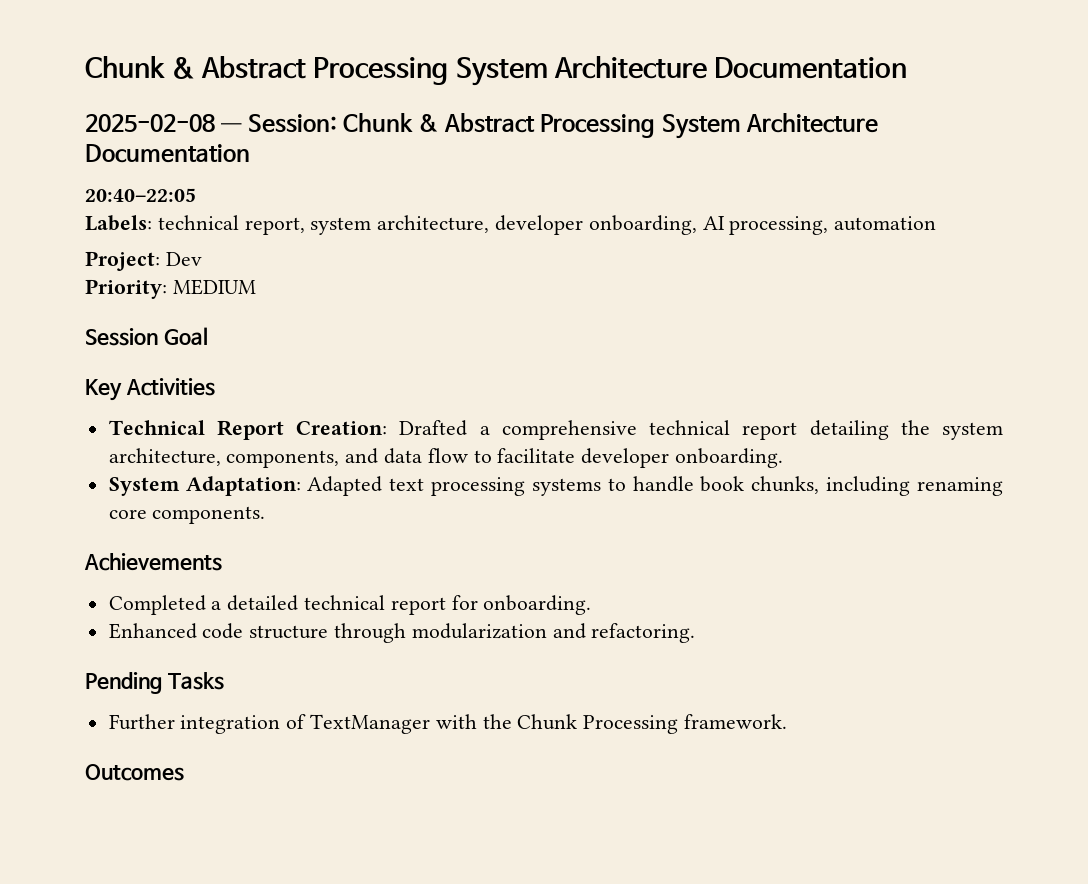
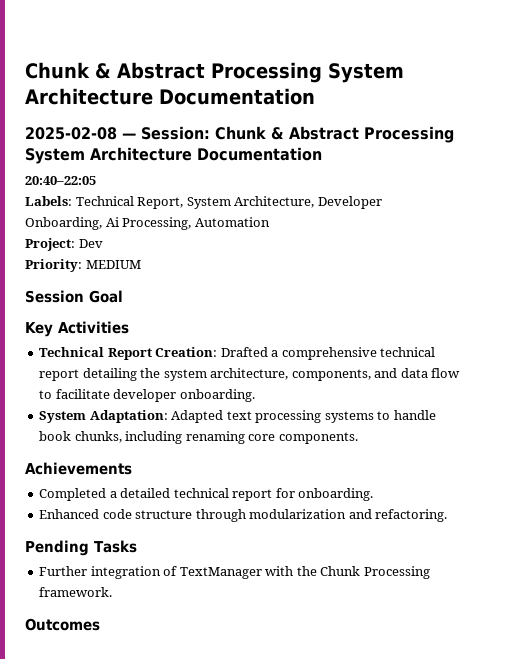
- Labels: technical report, system architecture, developer onboarding, AI processing, automation
+ Labels: Technical Report, System Architecture, Developer Onboarding, Ai Processing, Automation

